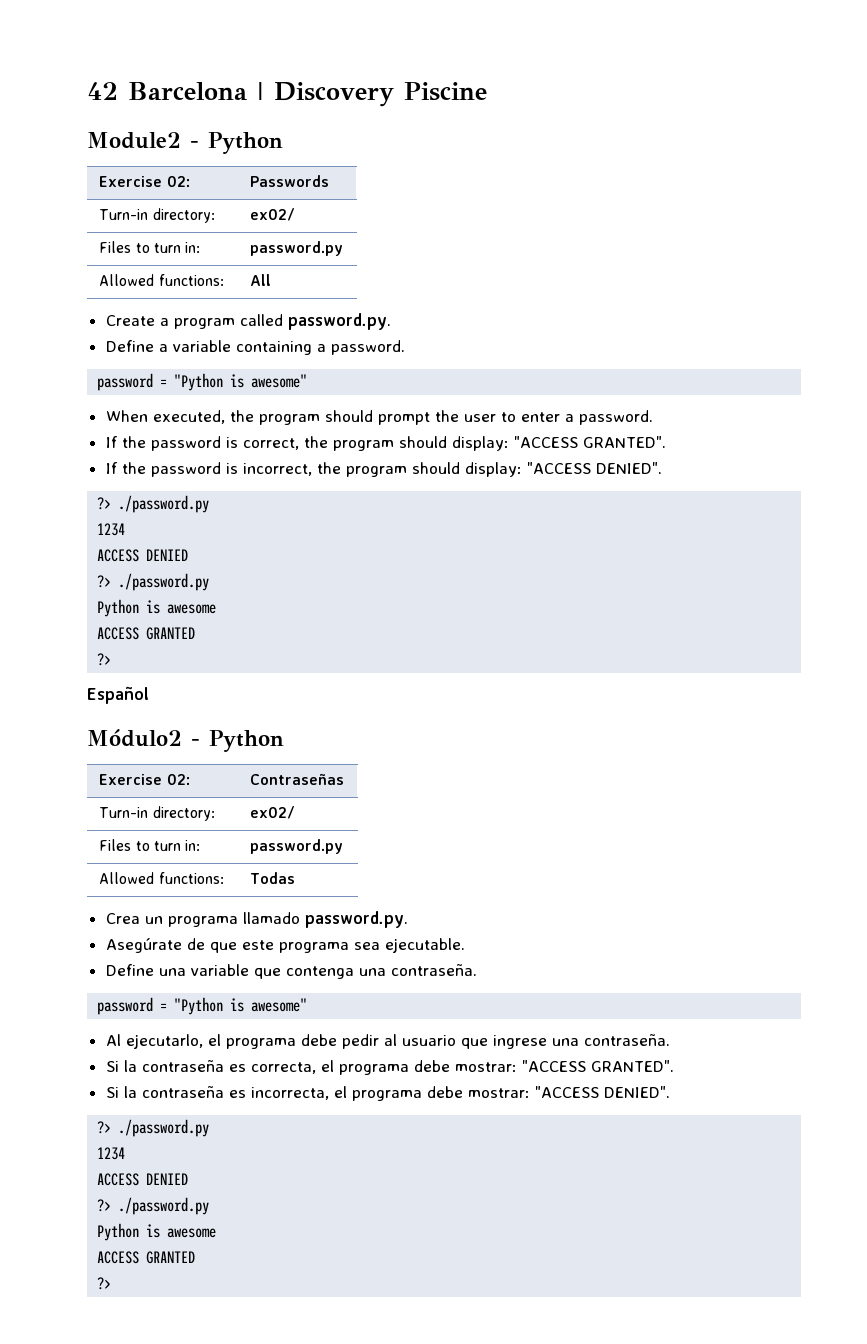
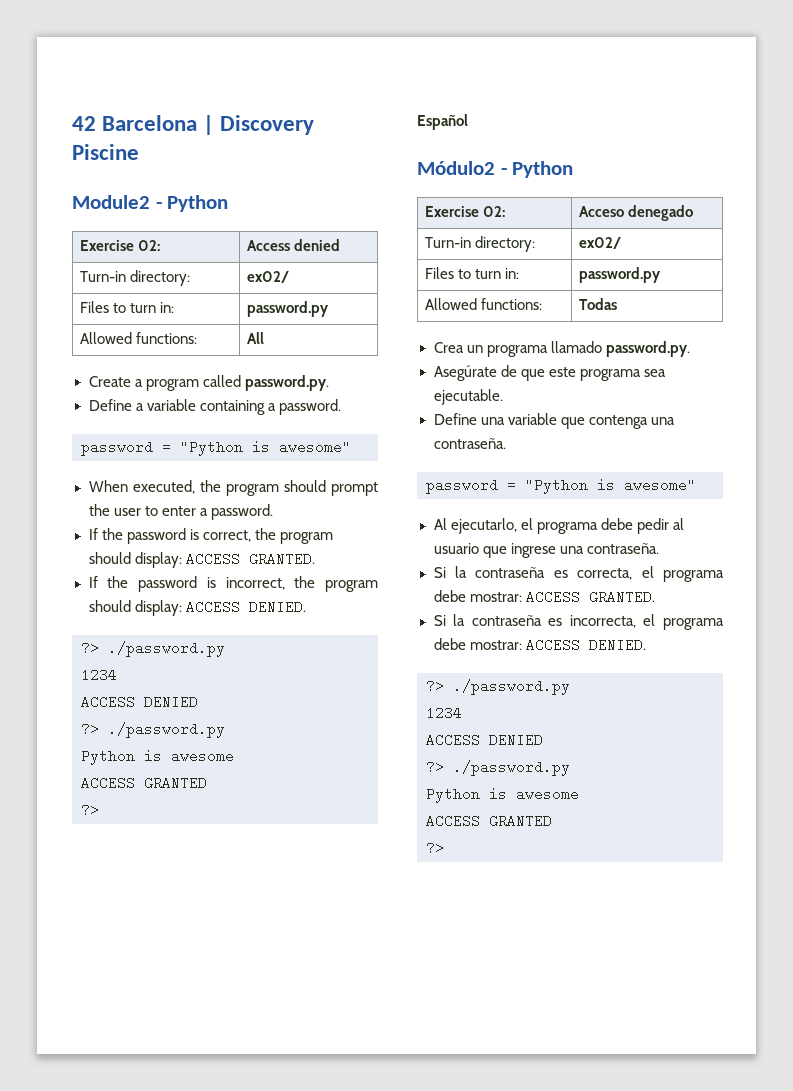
- Exercise 02: | Passwords
+ Exercise 02: | Access denied
- If the password is correct, the program should display: "ACCESS GRANTED".
+ If the password is correct, the program should display: ACCESS GRANTED.
- If the password is incorrect, the program should display: "ACCESS DENIED".
+ If the password is incorrect, the program should display: ACCESS DENIED.
- Exercise 02: | Contraseñas
+ Exercise 02: | Acceso denegado
- Si la contraseña es correcta, el programa debe mostrar: "ACCESS GRANTED".
+ Si la contraseña es correcta, el programa debe mostrar: ACCESS GRANTED.
- Si la contraseña es incorrecta, el programa debe mostrar: "ACCESS DENIED".
+ Si la contraseña es incorrecta, el programa debe mostrar: ACCESS DENIED.

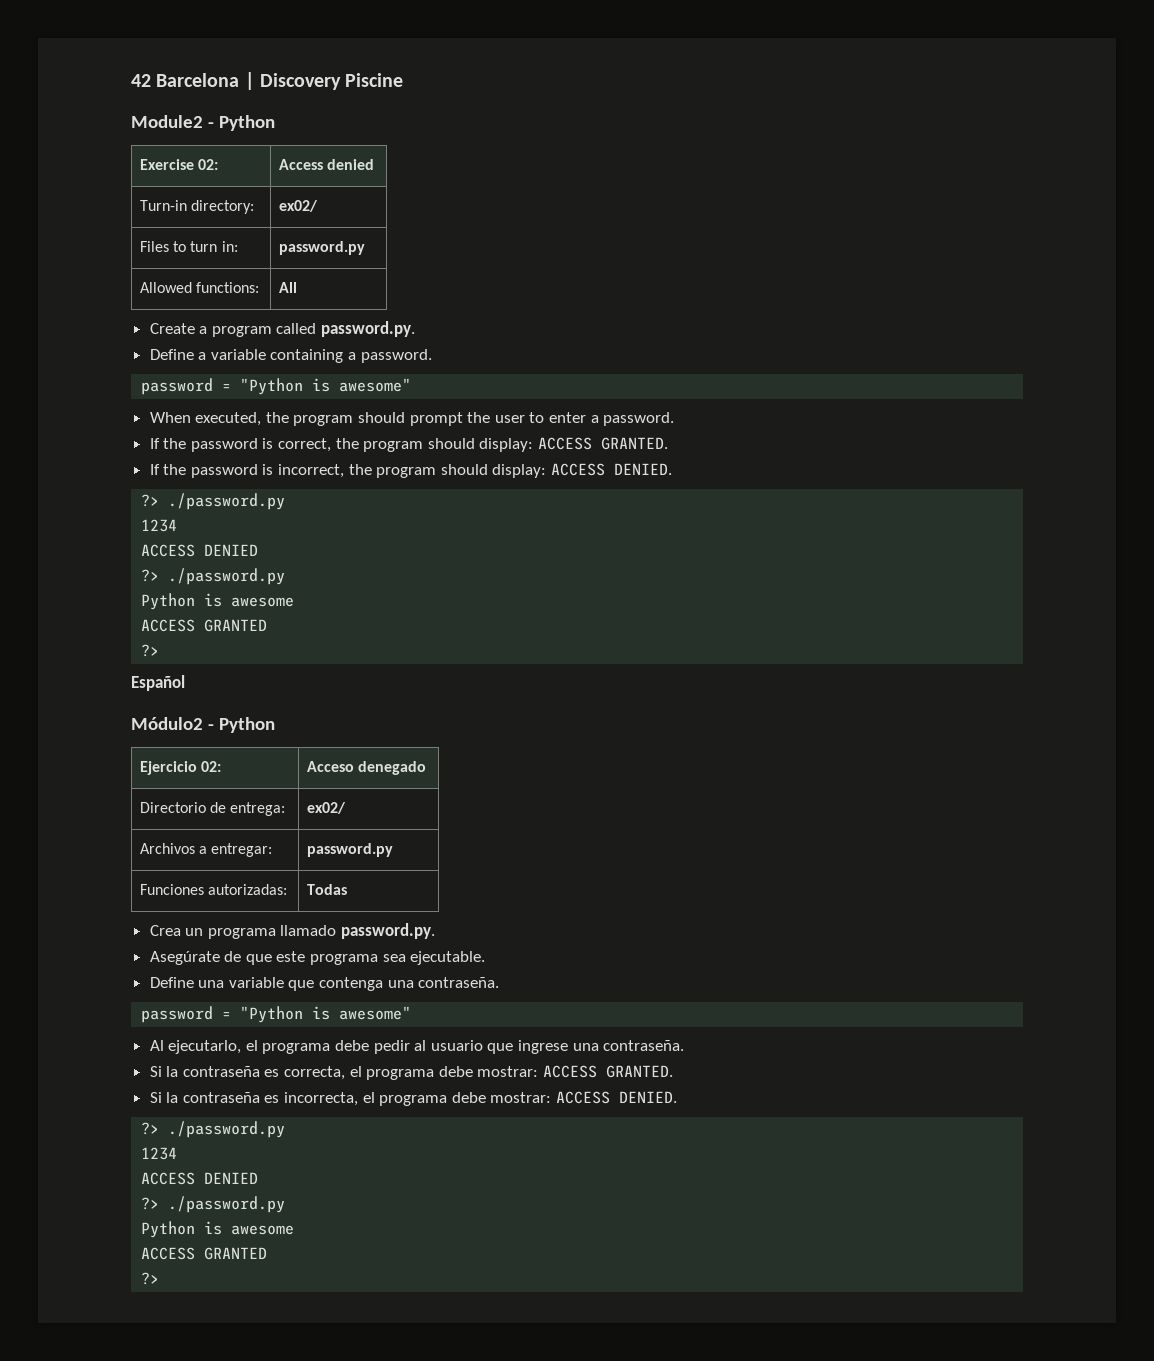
- Exercise 02: | Acceso denegado
- Turn-in directory: | ex02/
- Files to turn in: | password.py
- Allowed functions: | Todas
+ Ejercicio 02: | Acceso denegado
+ Directorio de entrega: | ex02/
+ Archivos a entregar: | password.py
+ Funciones autorizadas: | Todas

